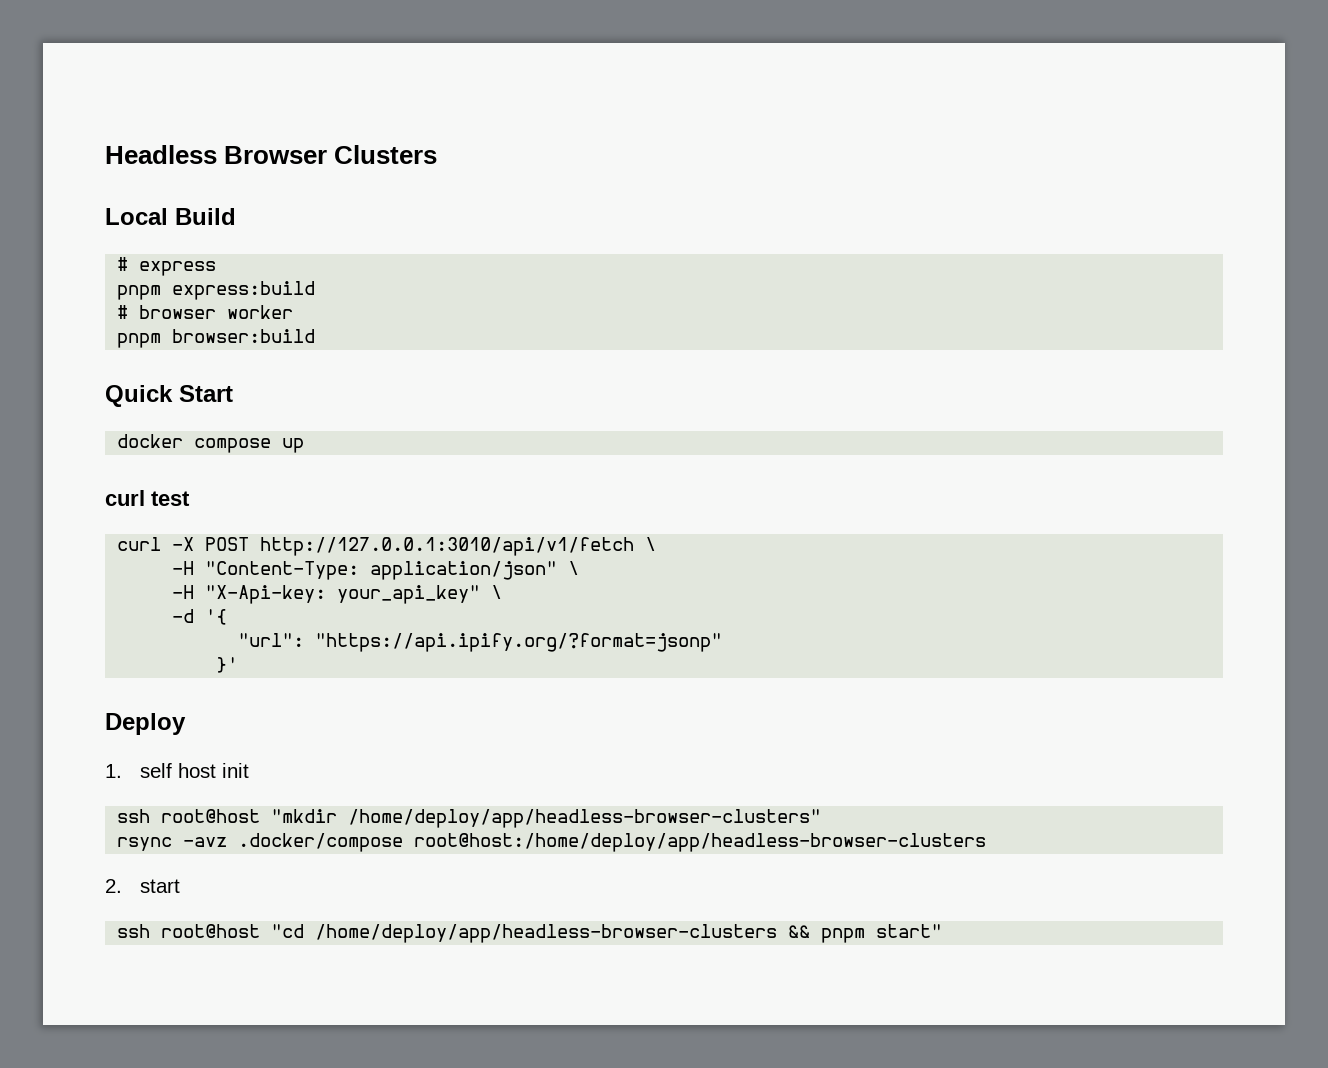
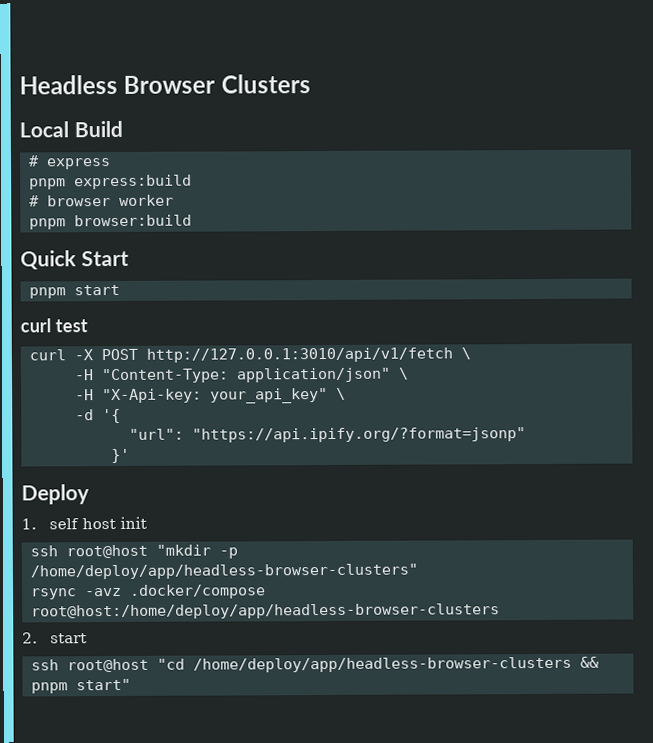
- docker compose up
+ pnpm start
- ssh root@host "mkdir /home/deploy/app/headless-browser-clusters"
+ ssh root@host "mkdir -p /home/deploy/app/headless-browser-clusters"

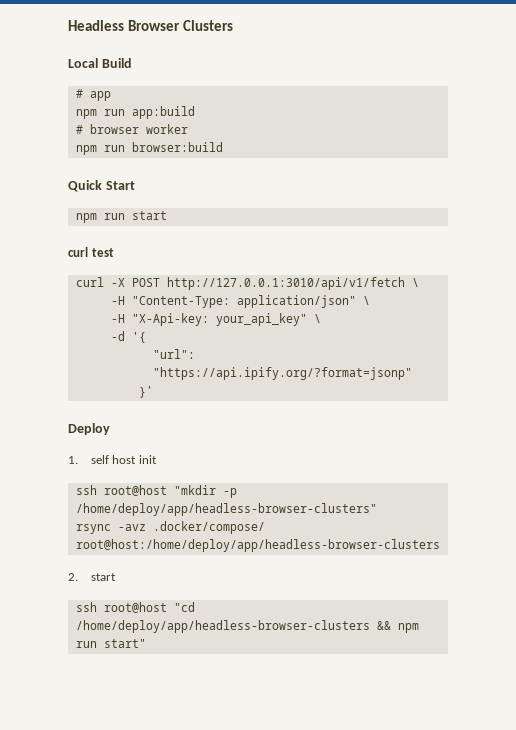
- # express
- pnpm express:build
+ # app
+ npm run app:build
- pnpm browser:build
+ npm run browser:build
- pnpm start
+ npm run start
- rsync -avz .docker/compose root@host:/home/deploy/app/headless-browser-clusters
+ rsync -avz .docker/compose/ root@host:/home/deploy/app/headless-browser-clusters
- ssh root@host "cd /home/deploy/app/headless-browser-clusters && pnpm start"
+ ssh root@host "cd /home/deploy/app/headless-browser-clusters && npm run start"

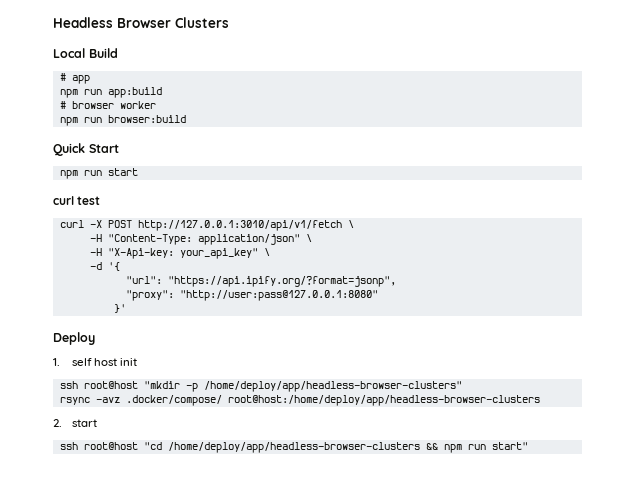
- "url": "https://api.ipify.org/?format=jsonp"
+ "url": "https://api.ipify.org/?format=jsonp",
+ "proxy": "http://user:pass@127.0.0.1:8080"

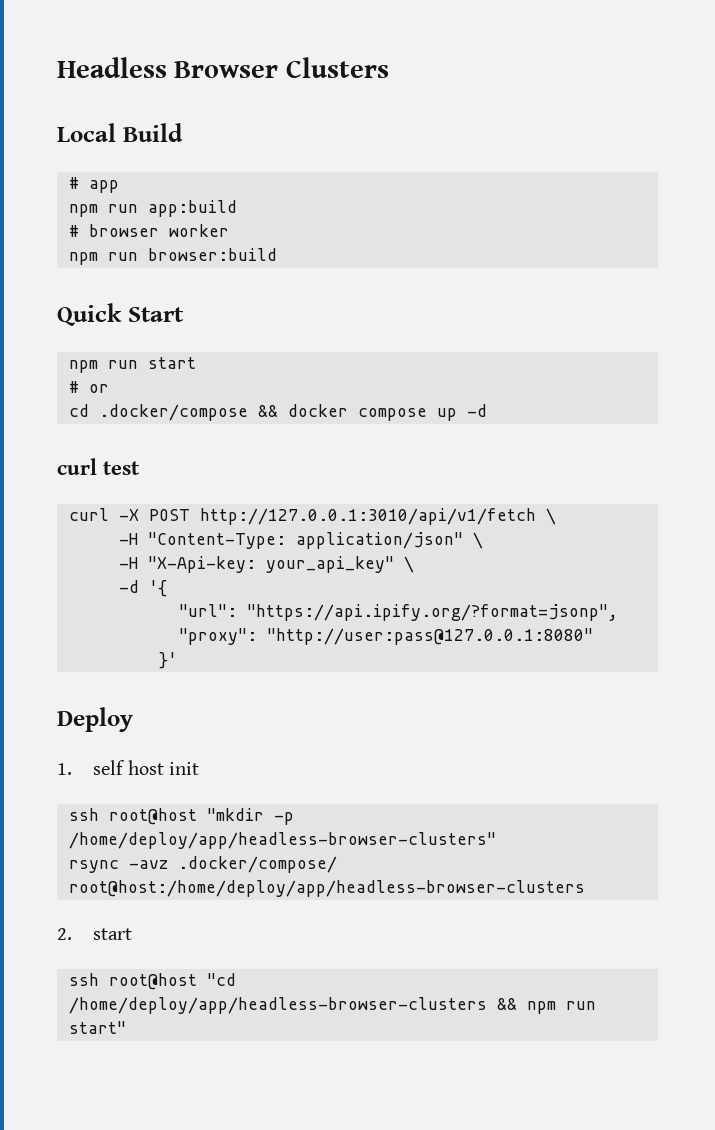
+ # or
+ cd .docker/compose && docker compose up -d

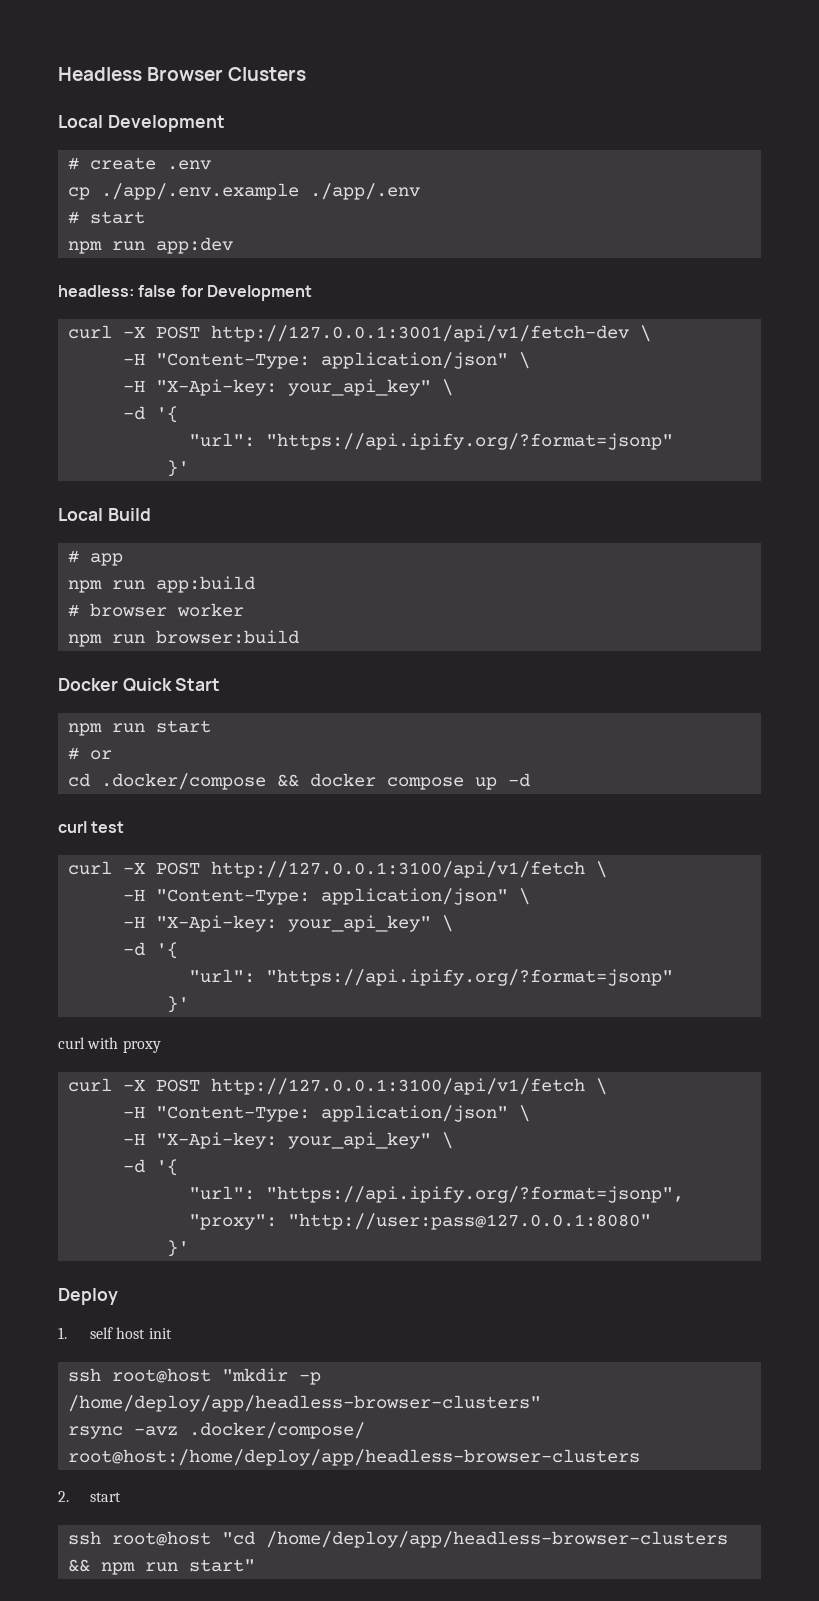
+ Local Development
+ # create .env
+ cp ./app/.env.example ./app/.env
+ # start
+ npm run app:dev
+ headless: false for Development
+ curl -X POST http://127.0.0.1:3001/api/v1/fetch-dev \
+ -H "Content-Type: application/json" \
+ -H "X-Api-key: your_api_key" \
+ -d '{
+ "url": "https://api.ipify.org/?format=jsonp"
+ }'
- Quick Start
+ Docker Quick Start
  curl test
- curl -X POST http://127.0.0.1:3010/api/v1/fetch \
+ curl -X POST http://127.0.0.1:3100/api/v1/fetch \
+ -H "Content-Type: application/json" \
+ -H "X-Api-key: your_api_key" \
+ -d '{
+ "url": "https://api.ipify.org/?format=jsonp"
+ }'
+ curl with proxy
+ curl -X POST http://127.0.0.1:3100/api/v1/fetch \

